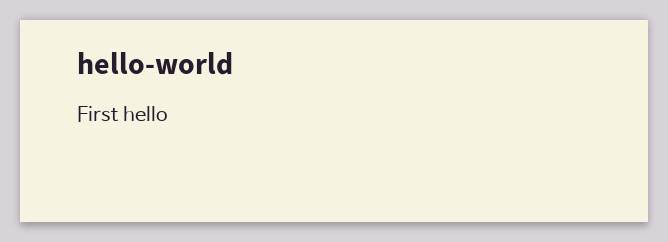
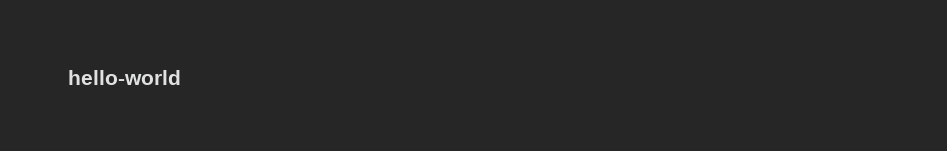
- First hello

